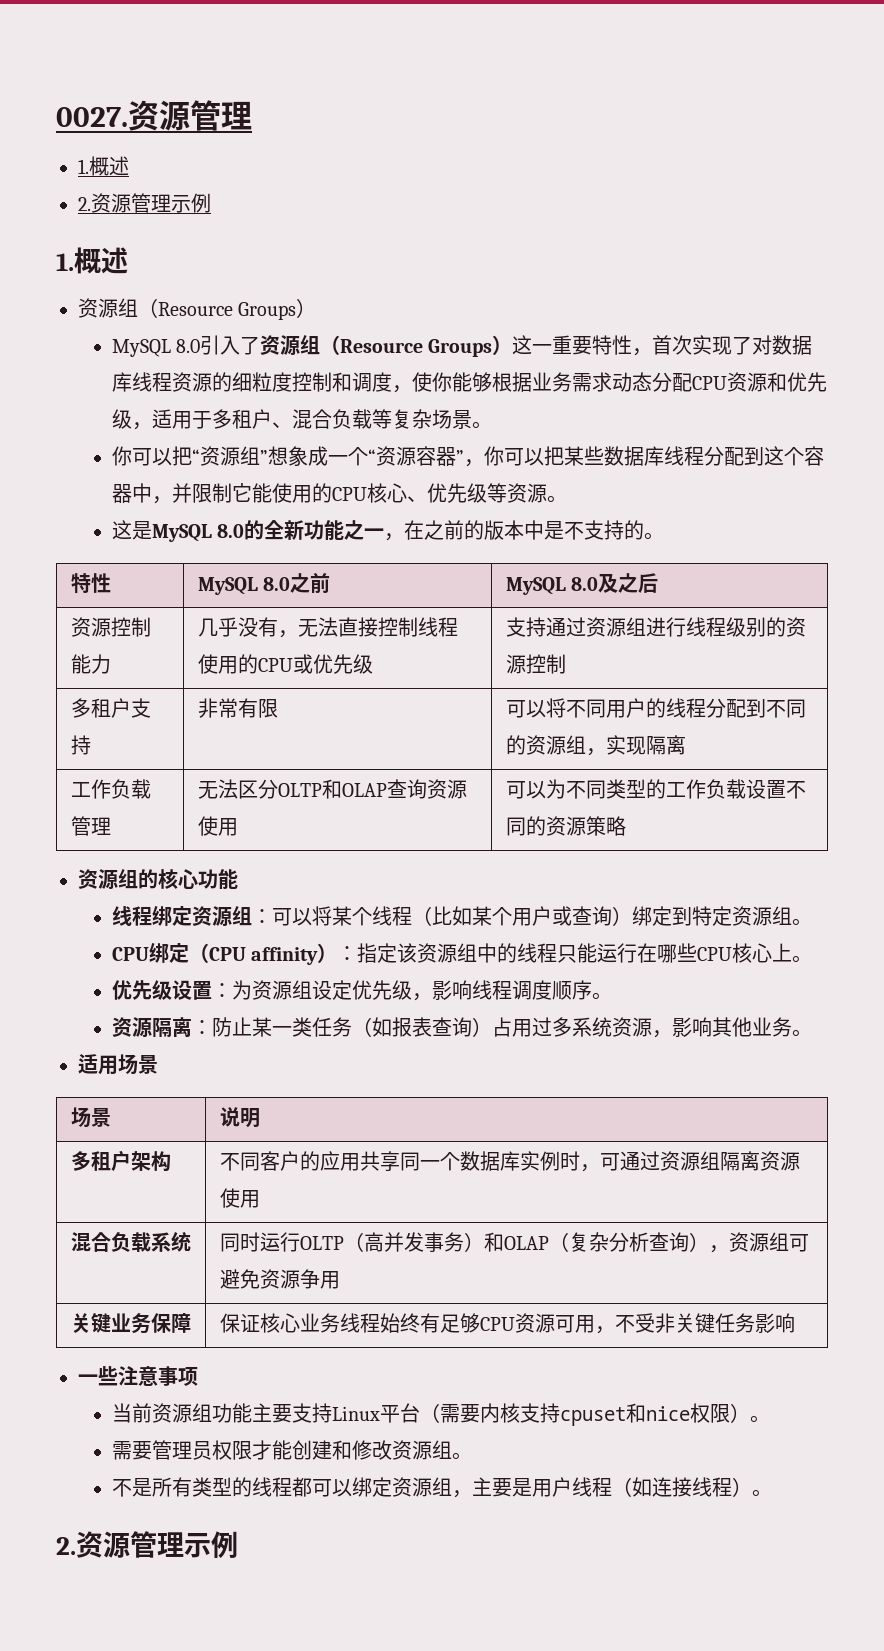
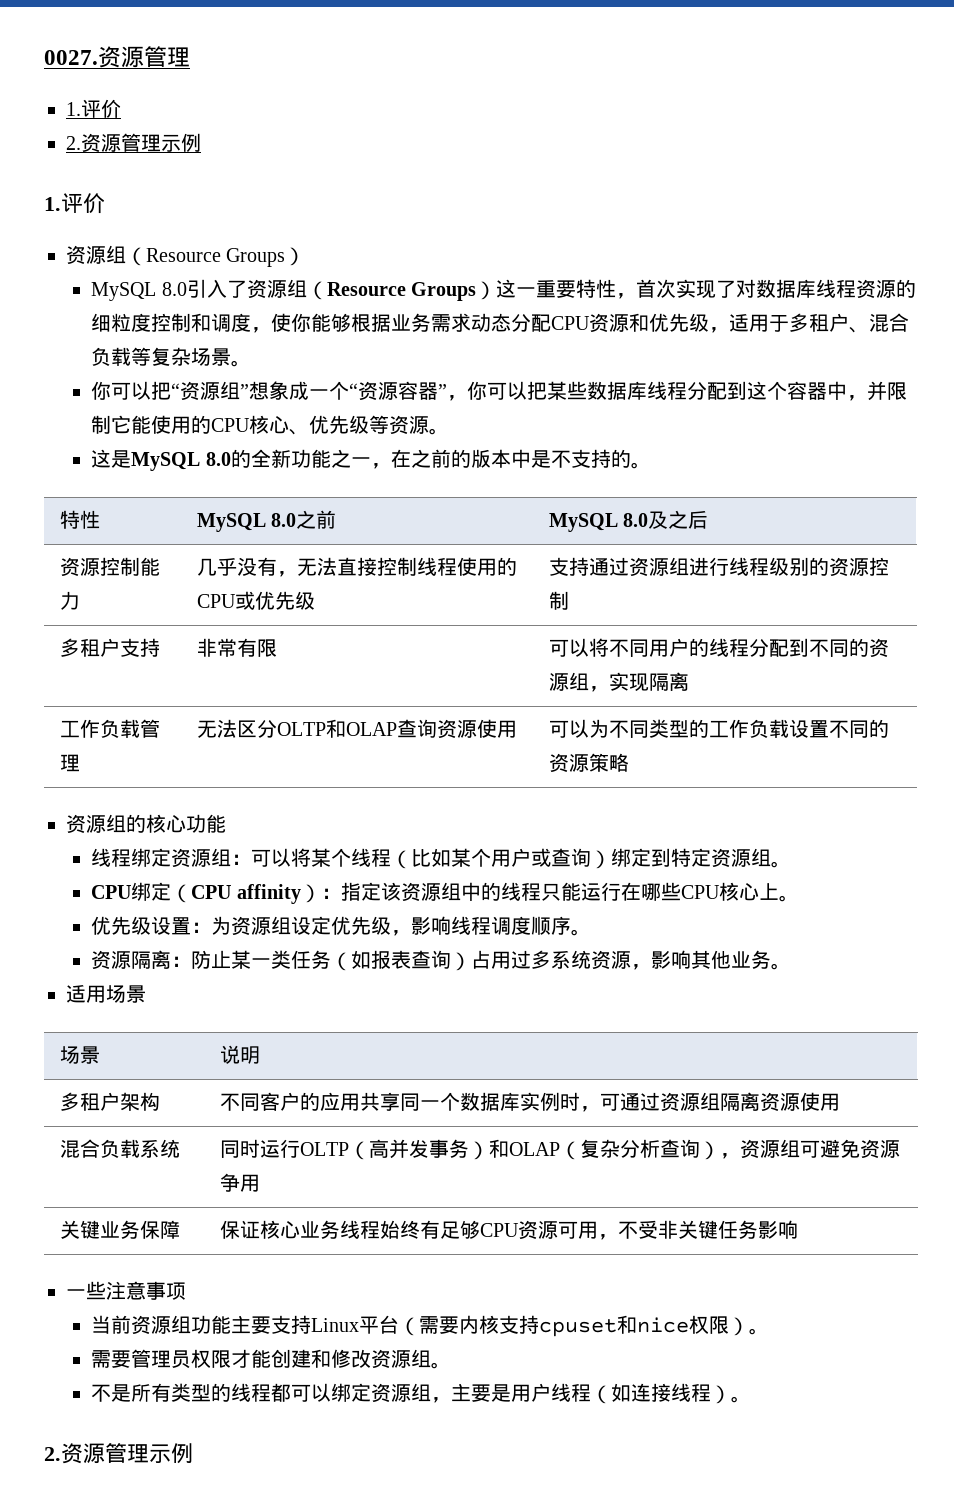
  0027.资源管理
- 1.概述
+ 1.评价
  2.资源管理示例
- 1.概述
+ 1.评价

